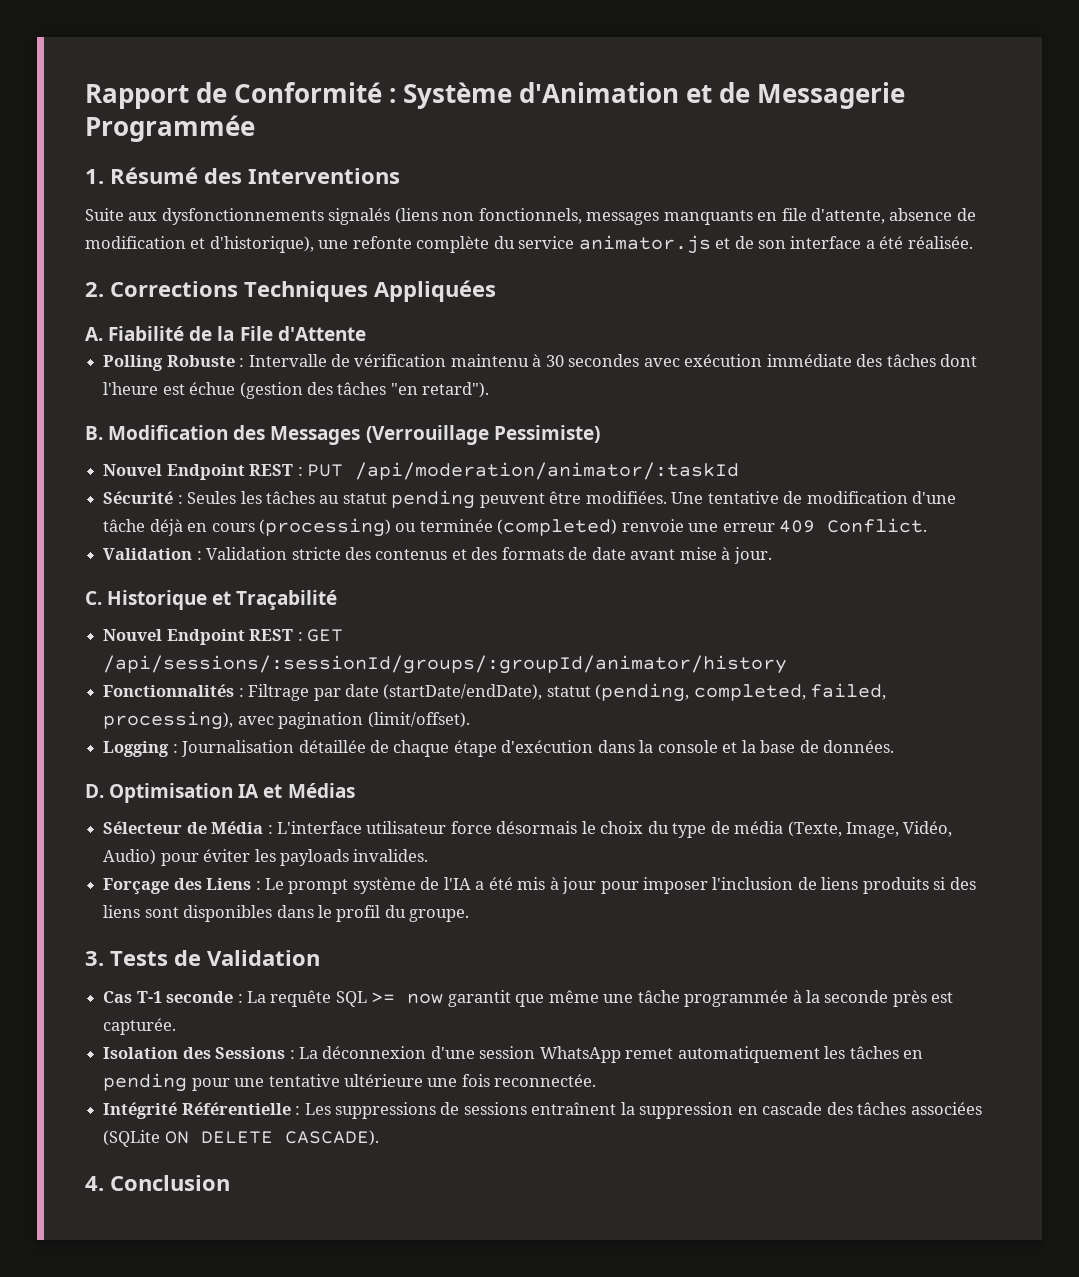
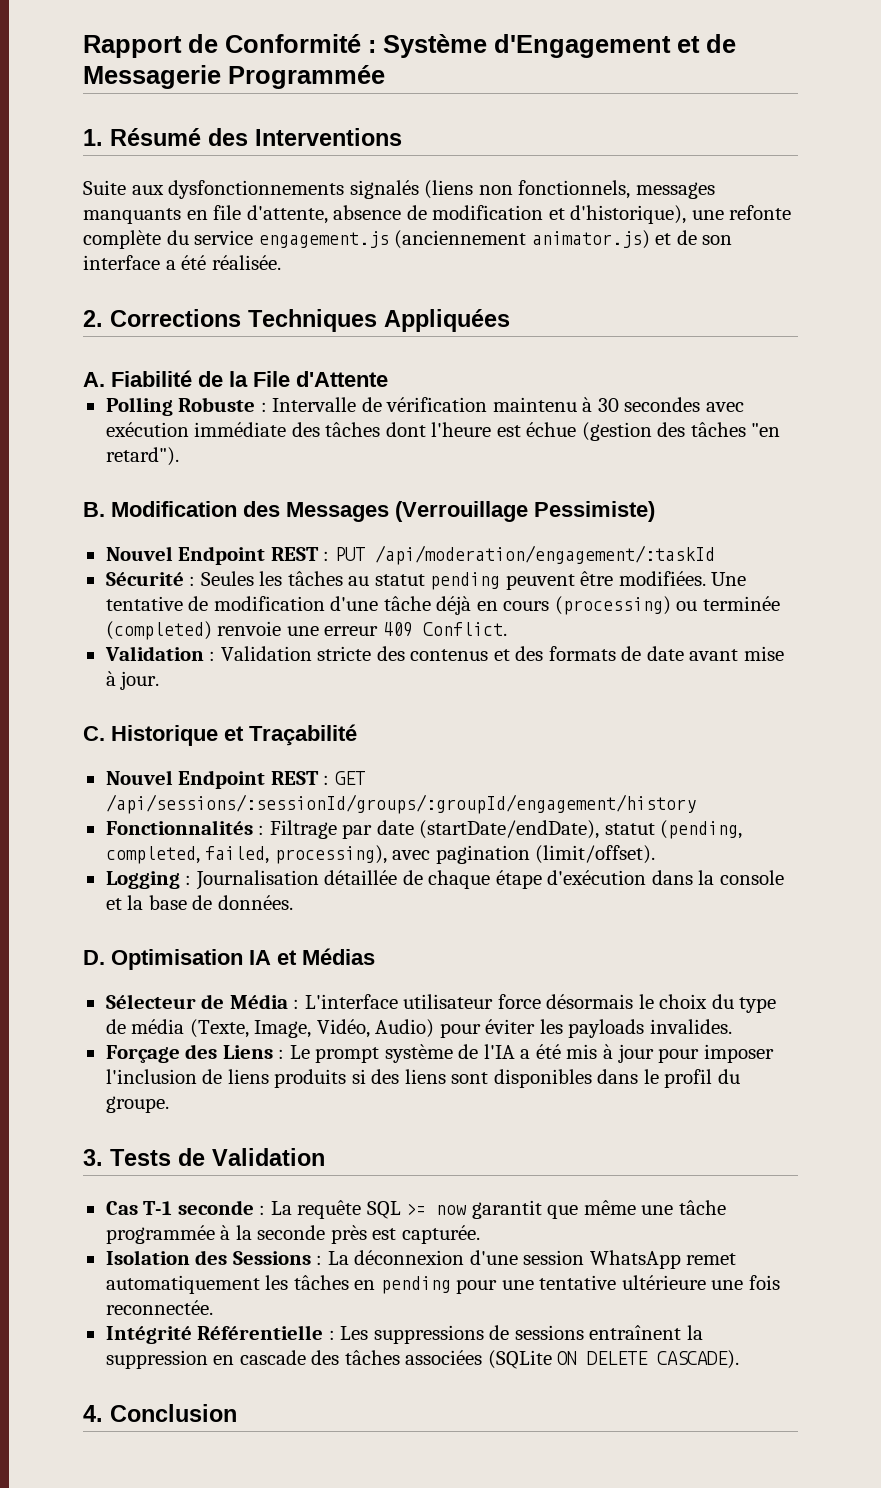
- Rapport de Conformité : Système d'Animation et de Messagerie Programmée
+ Rapport de Conformité : Système d'Engagement et de Messagerie Programmée
- Suite aux dysfonctionnements signalés (liens non fonctionnels, messages manquants en file d'attente, absence de modification et d'historique), une refonte complète du service animator.js et de son interface a été réalisée.
+ Suite aux dysfonctionnements signalés (liens non fonctionnels, messages manquants en file d'attente, absence de modification et d'historique), une refonte complète du service engagement.js (anciennement animator.js) et de son interface a été réalisée.
- Nouvel Endpoint REST : PUT /api/moderation/animator/:taskId
+ Nouvel Endpoint REST : PUT /api/moderation/engagement/:taskId
- Nouvel Endpoint REST : GET /api/sessions/:sessionId/groups/:groupId/animator/history
+ Nouvel Endpoint REST : GET /api/sessions/:sessionId/groups/:groupId/engagement/history

